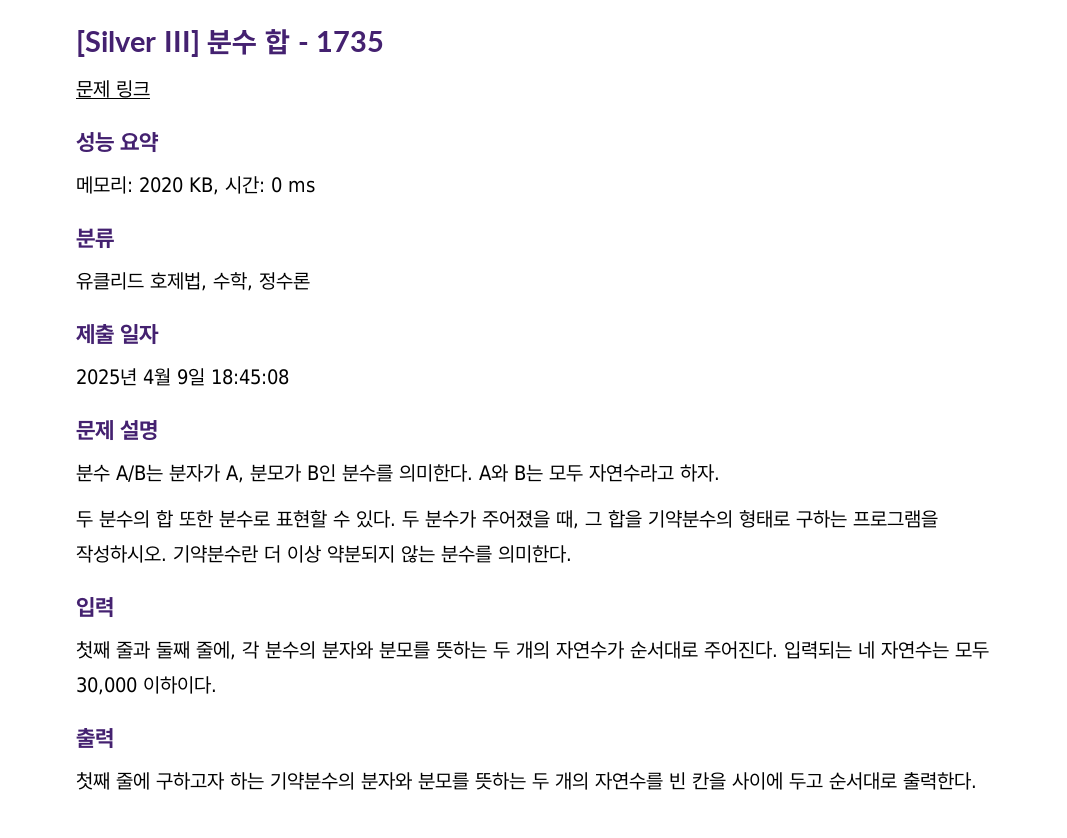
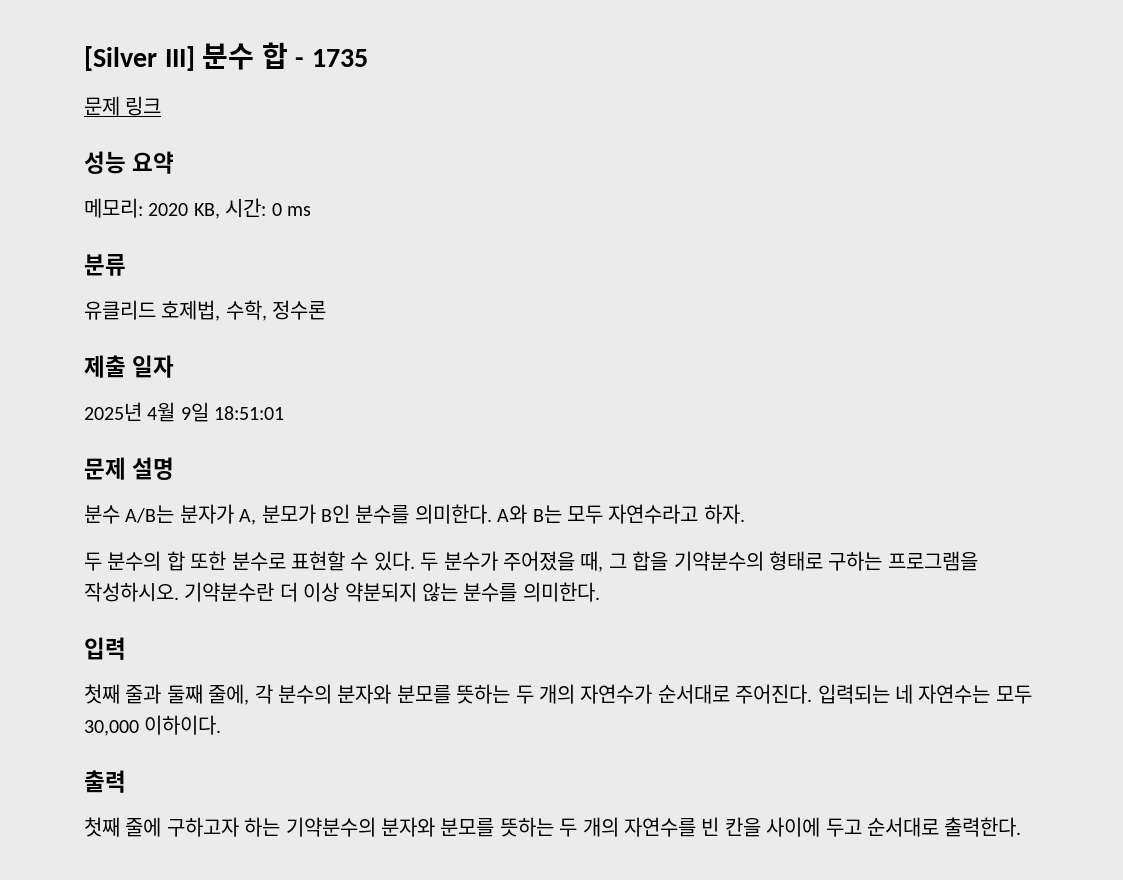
- 2025년 4월 9일 18:45:08
+ 2025년 4월 9일 18:51:01

